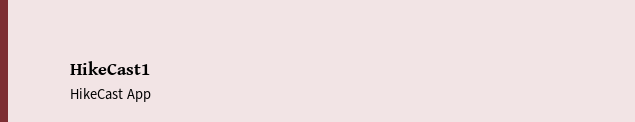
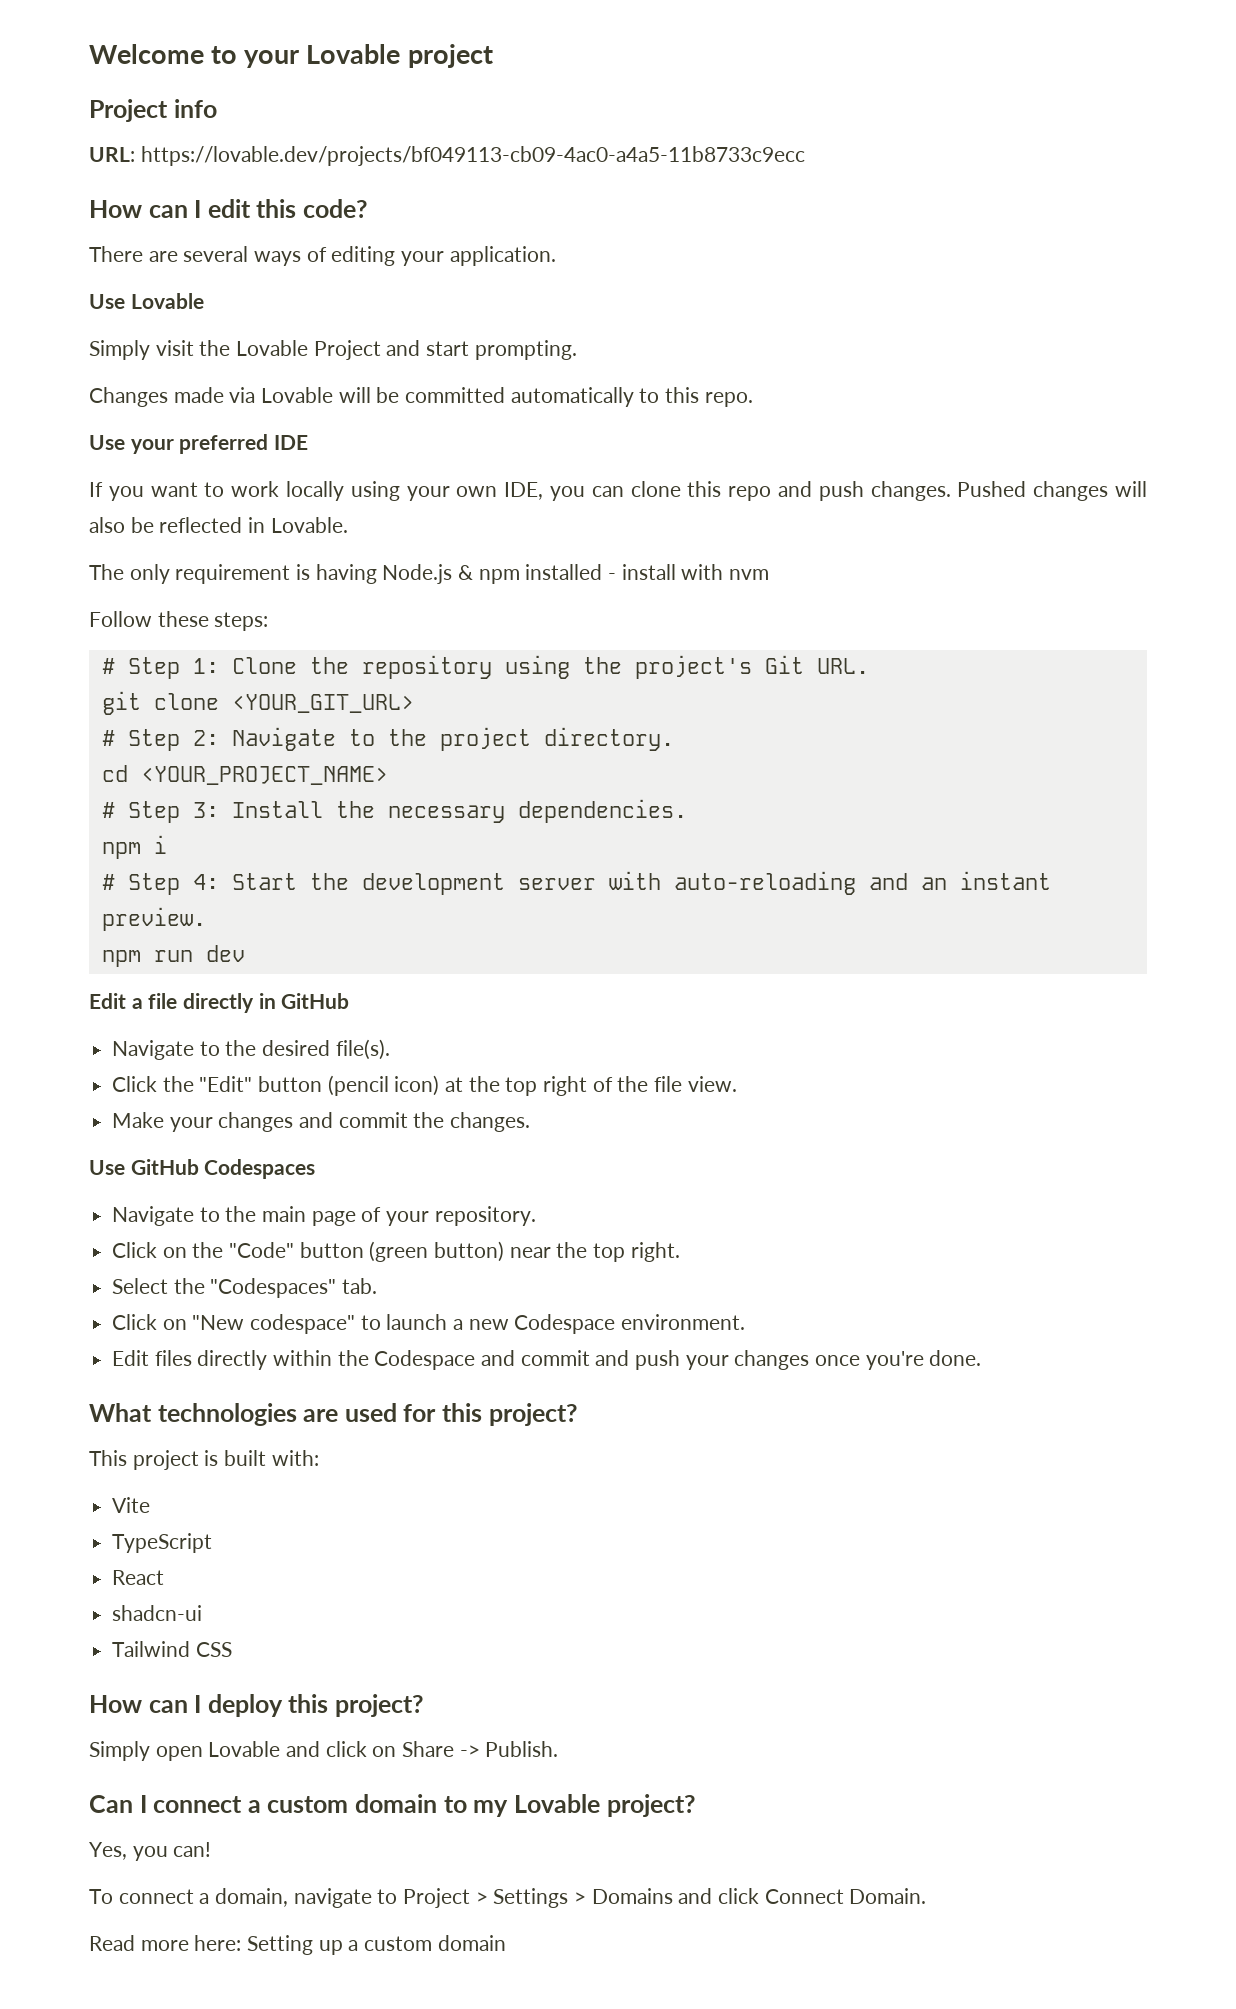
- HikeCast1
- HikeCast App
+ Welcome to your Lovable project
+ Project info
+ URL: https://lovable.dev/projects/bf049113-cb09-4ac0-a4a5-11b8733c9ecc
+ How can I edit this code?
+ There are several ways of editing your application.
+ Use Lovable
+ Simply visit the Lovable Project and start prompting.
+ Changes made via Lovable will be committed automatically to this repo.
+ Use your preferred IDE
+ If you want to work locally using your own IDE, you can clone this repo and push changes. Pushed changes will also be reflected in Lovable.
+ The only requirement is having Node.js & npm installed - install with nvm
+ Follow these steps:
+ # Step 1: Clone the repository using the project's Git URL.
+ git clone <YOUR_GIT_URL>
+ # Step 2: Navigate to the project directory.
+ cd <YOUR_PROJECT_NAME>
+ # Step 3: Install the necessary dependencies.
+ npm i
+ # Step 4: Start the development server with auto-reloading and an instant preview.
+ npm run dev
+ Edit a file directly in GitHub
+ Navigate to the desired file(s).
+ Click the "Edit" button (pencil icon) at the top right of the file view.
+ Make your changes and commit the changes.
+ Use GitHub Codespaces
+ Navigate to the main page of your repository.
+ Click on the "Code" button (green button) near the top right.
+ Select the "Codespaces" tab.
+ Click on "New codespace" to launch a new Codespace environment.
+ Edit files directly within the Codespace and commit and push your changes once you're done.
+ What technologies are used for this project?
+ This project is built with:
+ Vite
+ TypeScript
+ React
+ shadcn-ui
+ Tailwind CSS
+ How can I deploy this project?
+ Simply open Lovable and click on Share -> Publish.
+ Can I connect a custom domain to my Lovable project?
+ Yes, you can!
+ To connect a domain, navigate to Project > Settings > Domains and click Connect Domain.
+ Read more here: Setting up a custom domain

